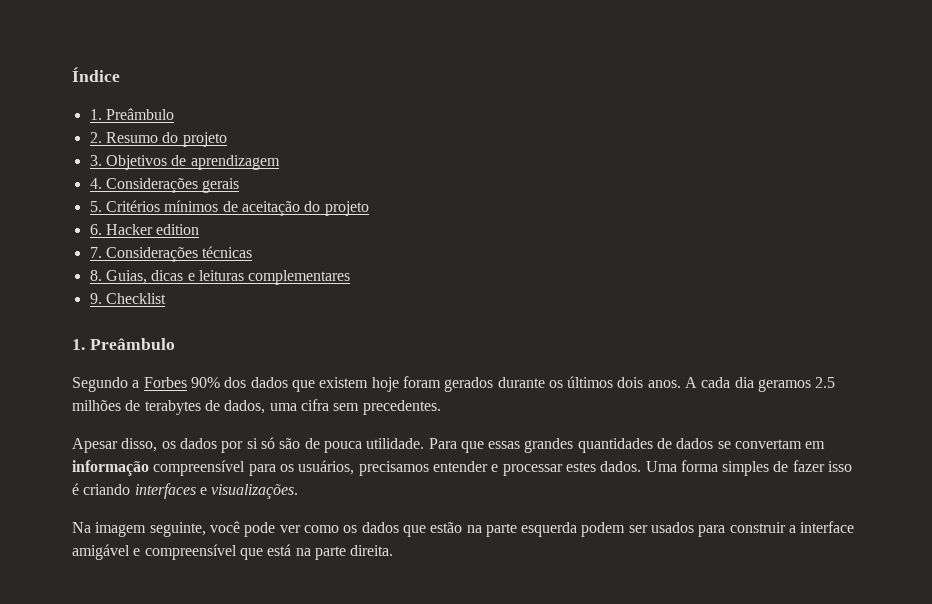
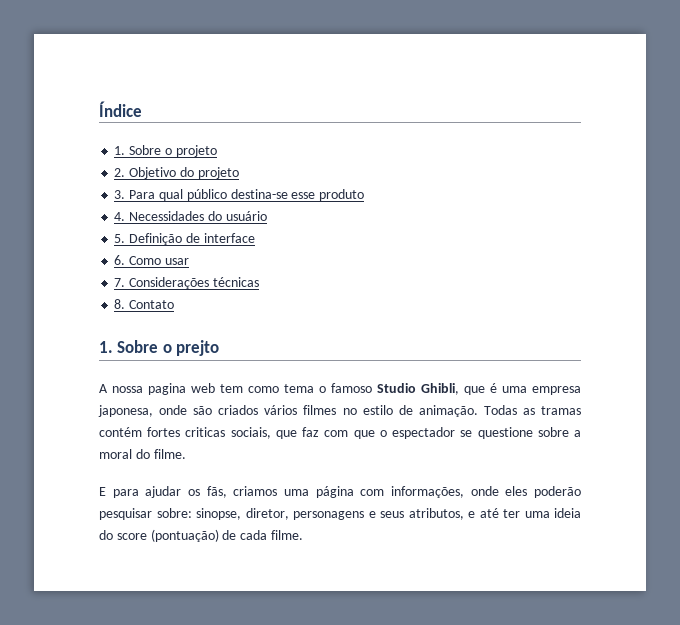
  Índice
- 1. Preâmbulo
+ 1. Sobre o projeto
- 2. Resumo do projeto
+ 2. Objetivo do projeto
- 3. Objetivos de aprendizagem
- 4. Considerações gerais
- 5. Critérios mínimos de aceitação do projeto
+ 3. Para qual público destina-se esse produto
+ 4. Necessidades do usuário
+ 5. Definição de interface
- 6. Hacker edition
+ 6. Como usar
- 8. Guias, dicas e leituras complementares
- 9. Checklist
- 1. Preâmbulo
- Segundo a Forbes 90% dos dados que existem hoje foram gerados durante os últimos dois anos. A cada dia geramos 2.5 milhões de terabytes de dados, uma cifra sem precedentes.
- Apesar disso, os dados por si só são de pouca utilidade. Para que essas grandes quantidades de dados se convertam em informação compreensível para os usuários, precisamos entender e processar estes dados. Uma forma simples de fazer isso é criando interfaces e visualizações.
- Na imagem seguinte, você pode ver como os dados que estão na parte esquerda podem ser usados para construir a interface amigável e compreensível que está na parte direita.
+ 8. Contato
+ 1. Sobre o prejto
+ A nossa pagina web tem como tema o famoso Studio Ghibli, que é uma empresa japonesa, onde são criados vários filmes no estilo de animação. Todas as tramas contém fortes criticas sociais, que faz com que o espectador se questione sobre a moral do filme.
+ E para ajudar os fãs, criamos uma página com informações, onde eles poderão pesquisar sobre: sinopse, diretor, personagens e seus atributos, e até ter uma ideia do score (pontuação) de cada filme.

